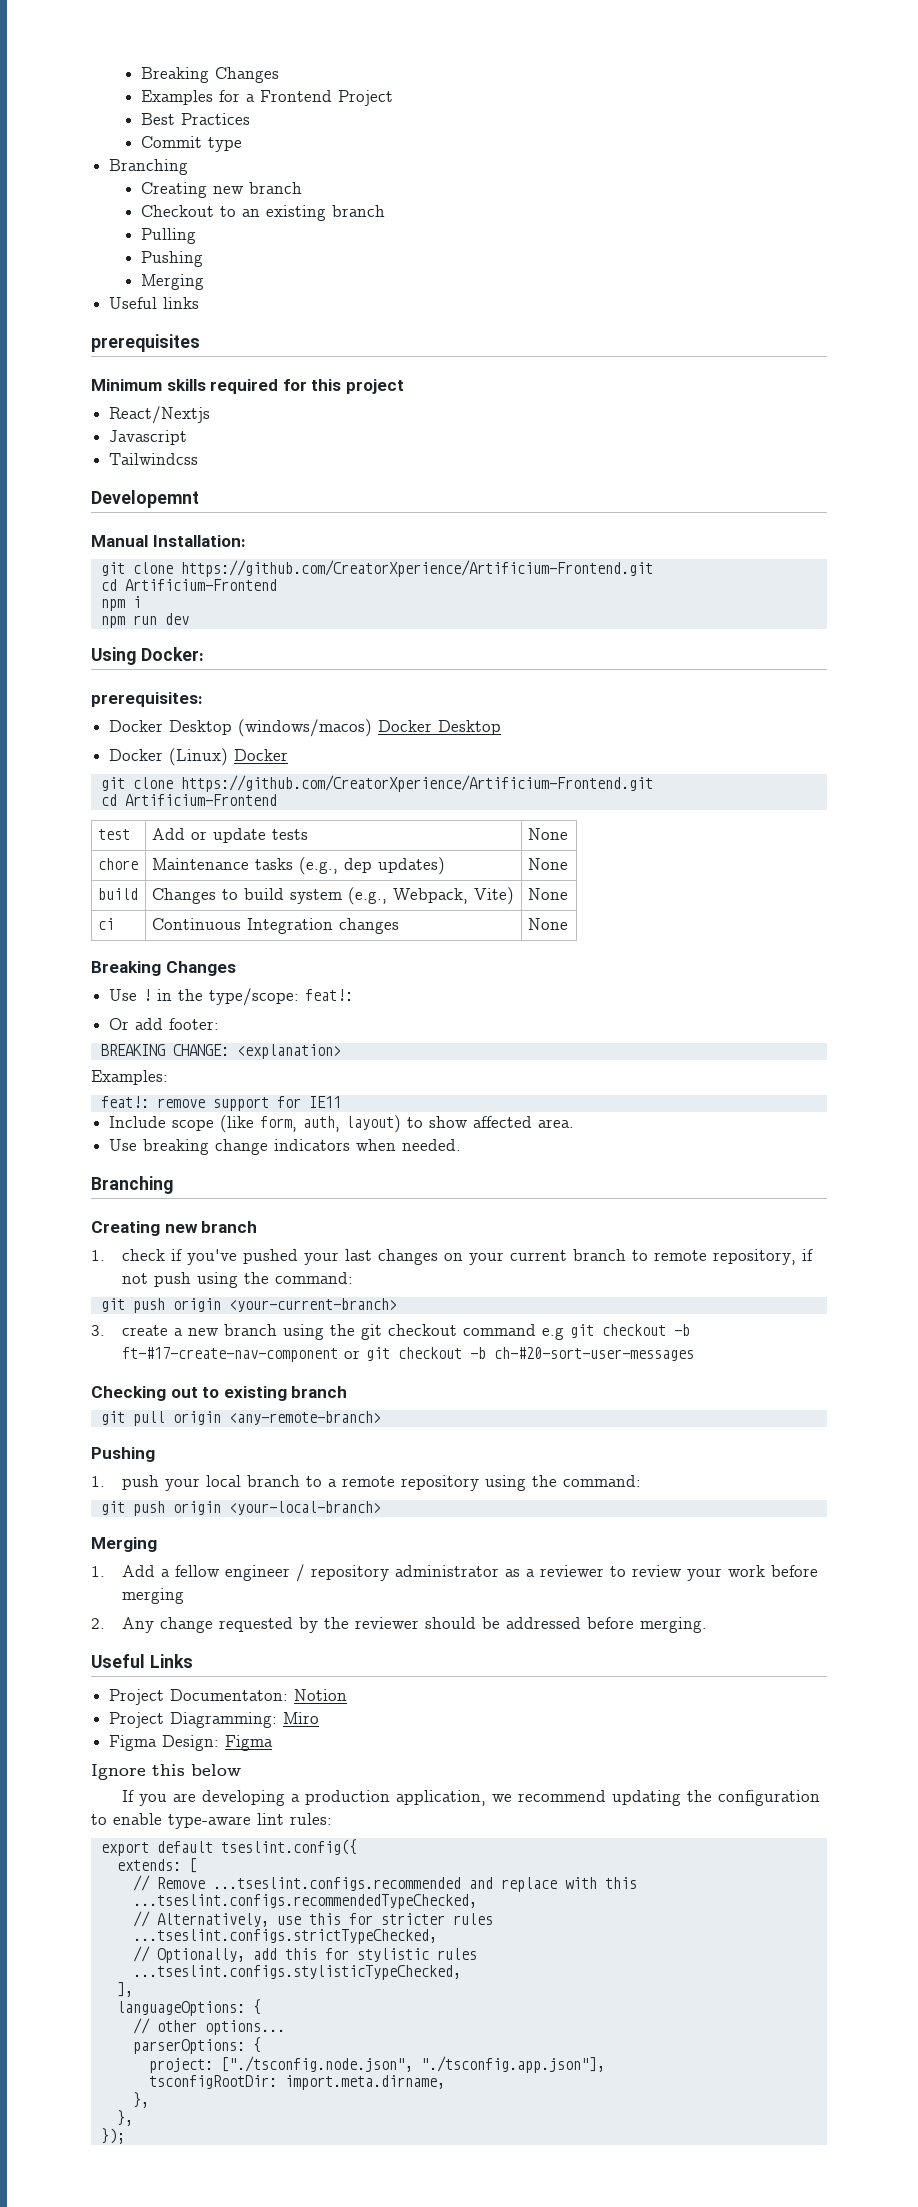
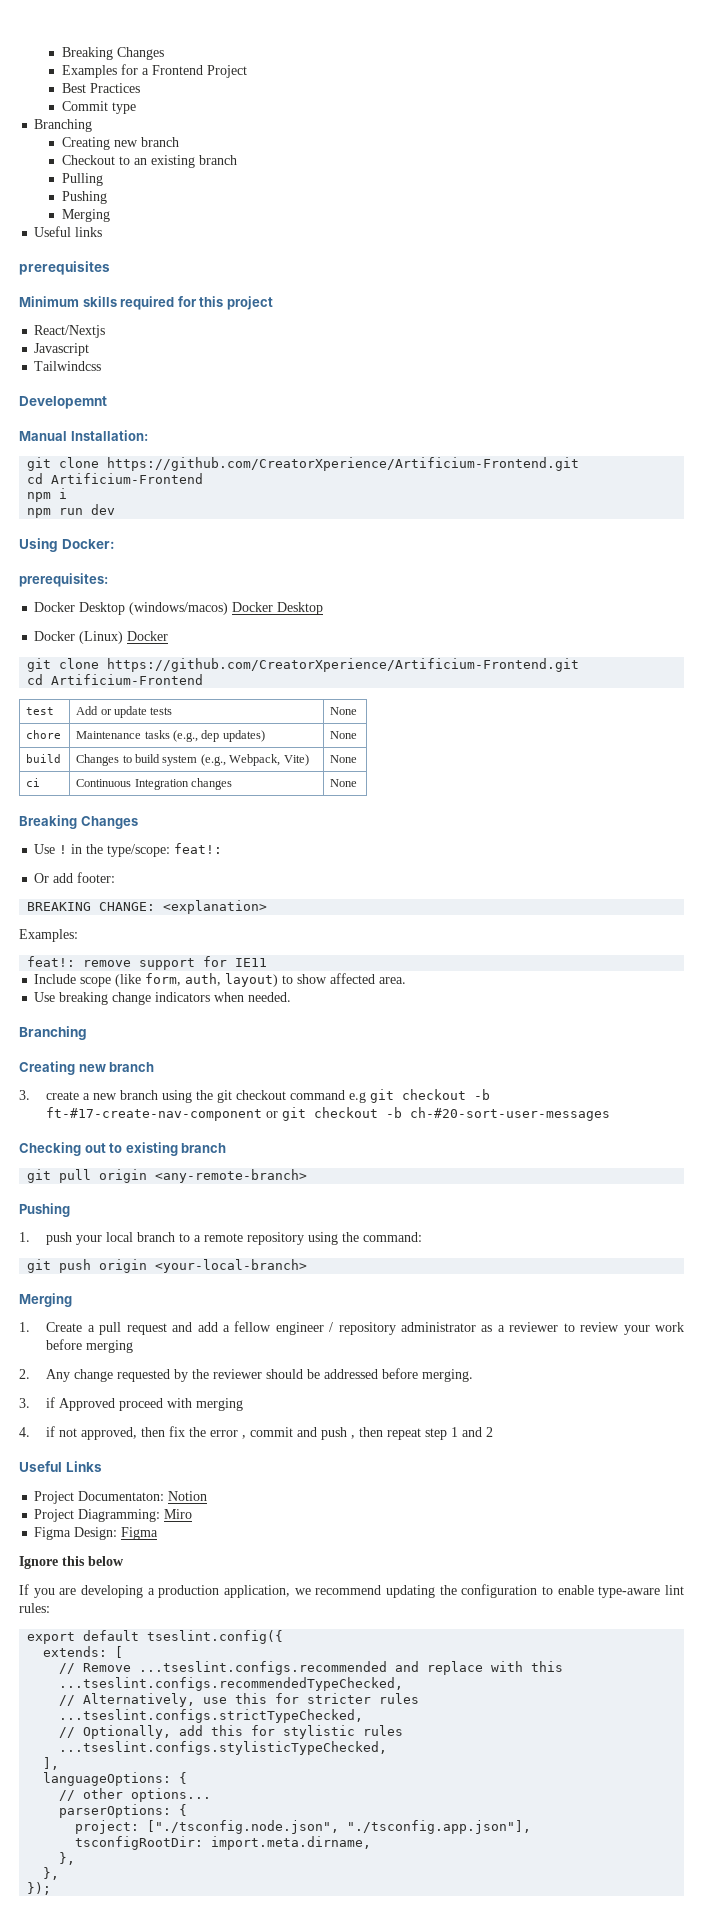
- 1. check if you've pushed your last changes on your current branch to remote repository, if not push using the command:
- git push origin <your-current-branch>
- 1. Add a fellow engineer / repository administrator as a reviewer to review your work before merging
+ 1. Create a pull request and add a fellow engineer / repository administrator as a reviewer to review your work before merging
+ 3. if Approved proceed with merging
+ 4. if not approved, then fix the error , commit and push , then repeat step 1 and 2

